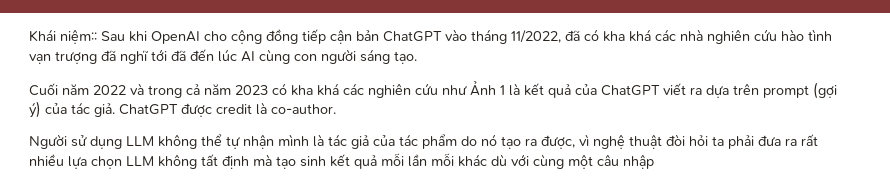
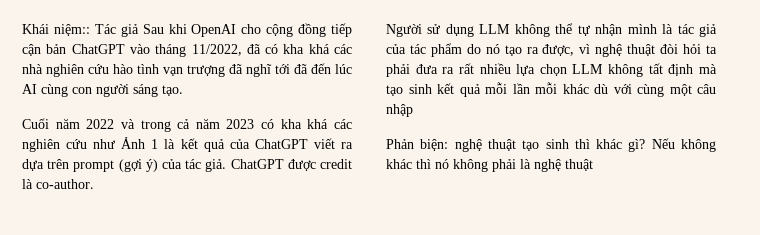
- Khái niệm:: Sau khi OpenAI cho cộng đồng tiếp cận bản ChatGPT vào tháng 11/2022, đã có kha khá các nhà nghiên cứu hào tình vạn trượng đã nghĩ tới đã đến lúc AI cùng con người sáng tạo.
+ Khái niệm:: Tác giả Sau khi OpenAI cho cộng đồng tiếp cận bản ChatGPT vào tháng 11/2022, đã có kha khá các nhà nghiên cứu hào tình vạn trượng đã nghĩ tới đã đến lúc AI cùng con người sáng tạo.
+ Phản biện: nghệ thuật tạo sinh thì khác gì? Nếu không khác thì nó không phải là nghệ thuật

